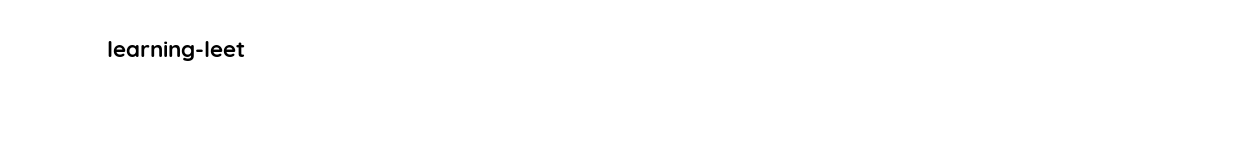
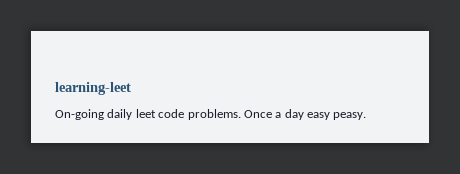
+ On-going daily leet code problems. Once a day easy peasy.

